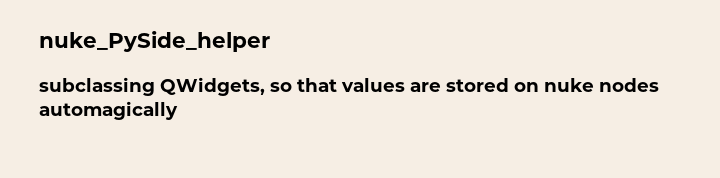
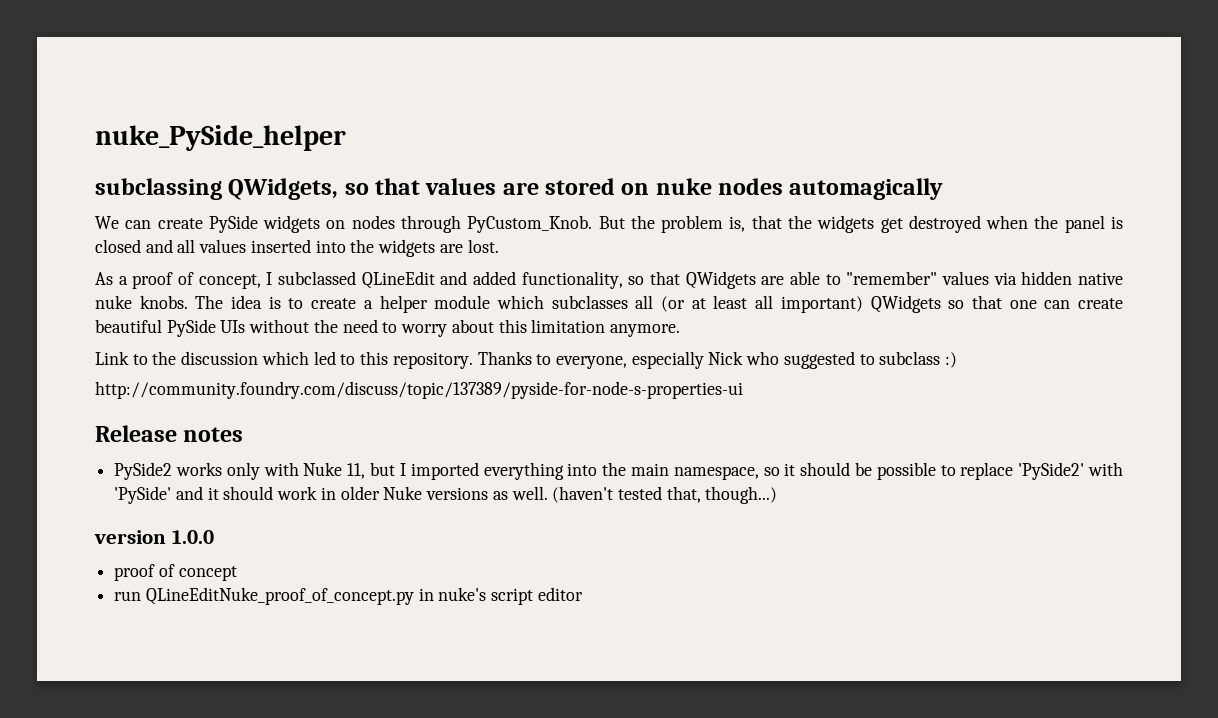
+ We can create PySide widgets on nodes through PyCustom_Knob. But the problem is, that the widgets get destroyed when the panel is closed and all values inserted into the widgets are lost.
+ As a proof of concept, I subclassed QLineEdit and added functionality, so that QWidgets are able to "remember" values via hidden native nuke knobs. The idea is to create a helper module which subclasses all (or at least all important) QWidgets so that one can create beautiful PySide UIs without the need to worry about this limitation anymore.
+ Link to the discussion which led to this repository. Thanks to everyone, especially Nick who suggested to subclass :)
+ http://community.foundry.com/discuss/topic/137389/pyside-for-node-s-properties-ui
+ Release notes
+ PySide2 works only with Nuke 11, but I imported everything into the main namespace, so it should be possible to replace 'PySide2' with 'PySide' and it should work in older Nuke versions as well. (haven't tested that, though...)
+ version 1.0.0
+ proof of concept
+ run QLineEditNuke_proof_of_concept.py in nuke's script editor

